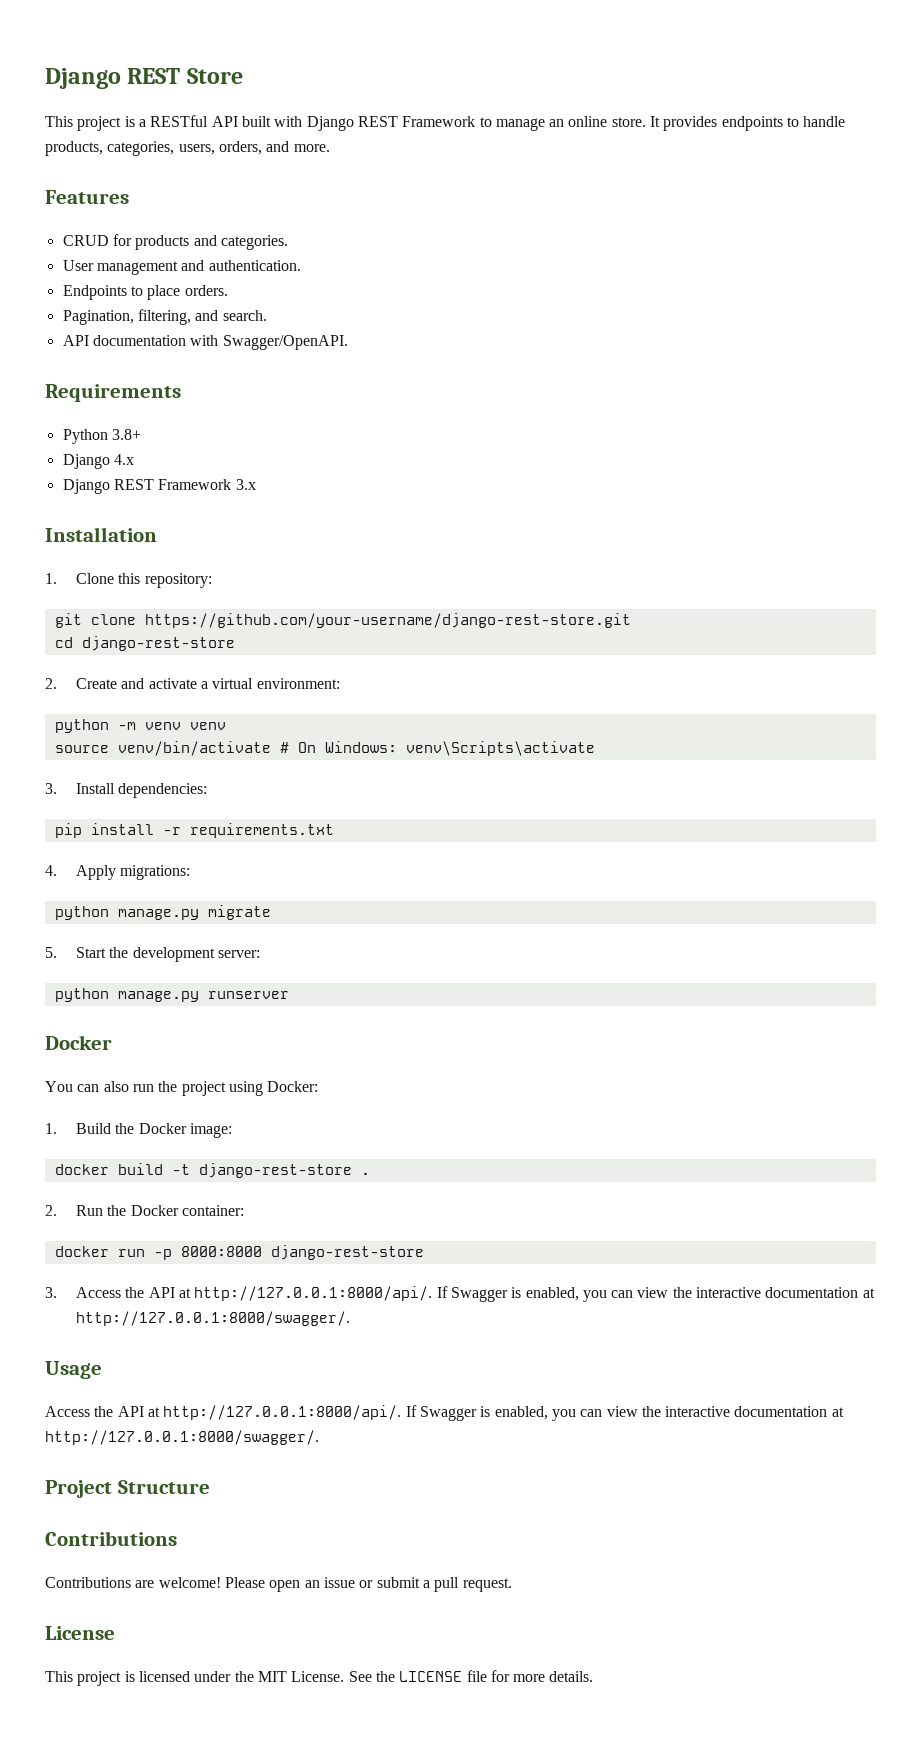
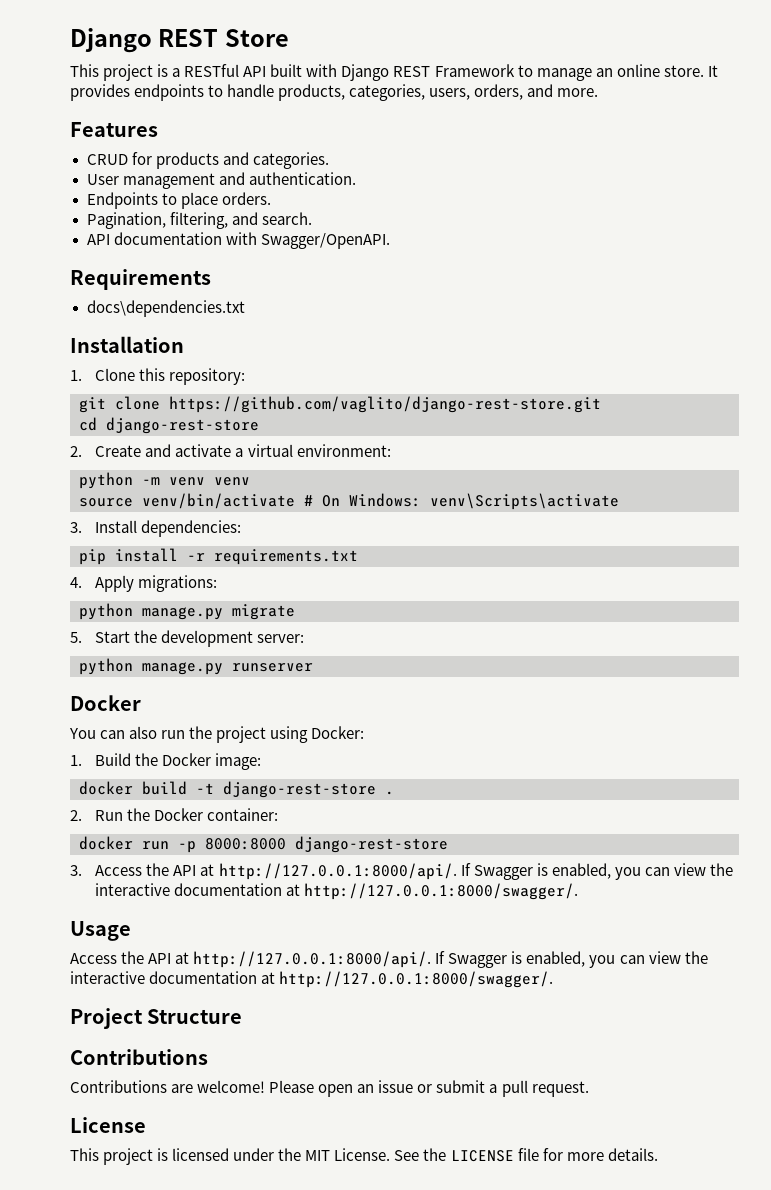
- Python 3.8+
- Django 4.x
- Django REST Framework 3.x
+ docs\dependencies.txt
- git clone https://github.com/your-username/django-rest-store.git
+ git clone https://github.com/vaglito/django-rest-store.git

